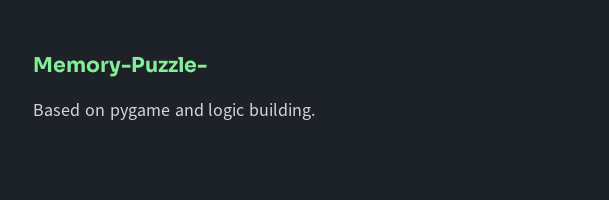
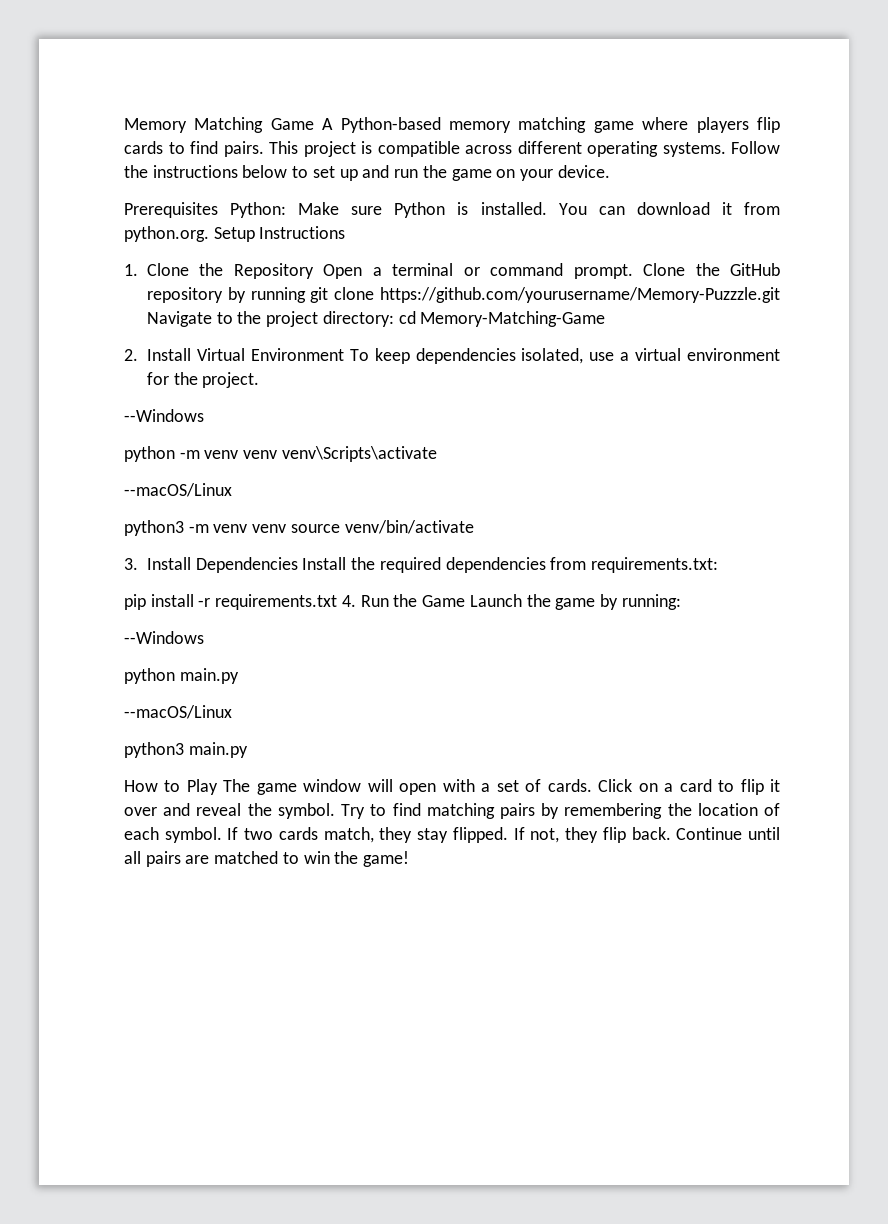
- Memory-Puzzle-
- Based on pygame and logic building.
+ Memory Matching Game A Python-based memory matching game where players flip cards to find pairs. This project is compatible across different operating systems. Follow the instructions below to set up and run the game on your device.
+ Prerequisites Python: Make sure Python is installed. You can download it from python.org. Setup Instructions
+ 1. Clone the Repository Open a terminal or command prompt. Clone the GitHub repository by running git clone https://github.com/yourusername/Memory-Puzzzle.git Navigate to the project directory: cd Memory-Matching-Game
+ 2. Install Virtual Environment To keep dependencies isolated, use a virtual environment for the project.
+ --Windows
+ python -m venv venv venv\Scripts\activate
+ --macOS/Linux
+ python3 -m venv venv source venv/bin/activate
+ 3. Install Dependencies Install the required dependencies from requirements.txt:
+ pip install -r requirements.txt 4. Run the Game Launch the game by running:
+ --Windows
+ python main.py
+ --macOS/Linux
+ python3 main.py
+ How to Play The game window will open with a set of cards. Click on a card to flip it over and reveal the symbol. Try to find matching pairs by remembering the location of each symbol. If two cards match, they stay flipped. If not, they flip back. Continue until all pairs are matched to win the game!

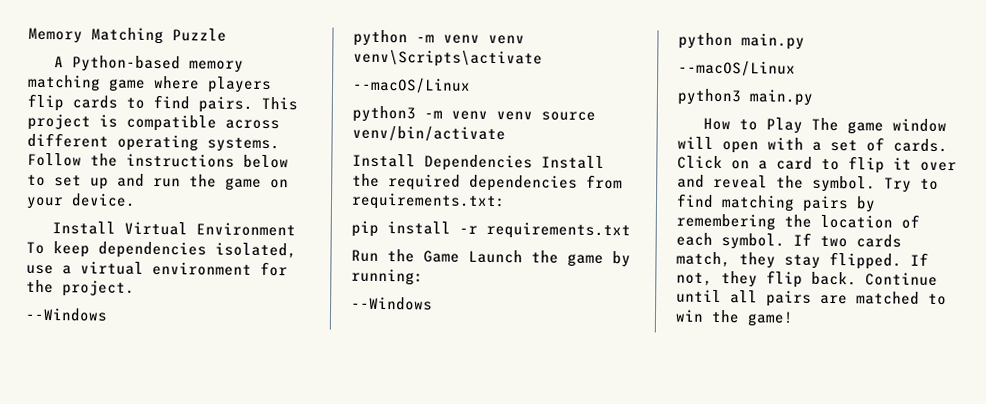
- Memory Matching Game A Python-based memory matching game where players flip cards to find pairs.
+ Memory Matching Puzzle
+ A Python-based memory matching game where players flip cards to find pairs.
- Prerequisites Python: Make sure Python is installed. You can download it from python.org. Setup Instructions
- 1. Clone the Repository Open a terminal or command prompt. Clone the GitHub repository by running git clone https://github.com/yourusername/Memory-Puzzzle.git Navigate to the project directory: cd Memory-Matching-Game
- 2. Install Virtual Environment To keep dependencies isolated, use a virtual environment for the project.
+ Install Virtual Environment To keep dependencies isolated, use a virtual environment for the project.
- 3. Install Dependencies Install the required dependencies from requirements.txt:
+ Install Dependencies Install the required dependencies from requirements.txt:
- pip install -r requirements.txt 4. Run the Game Launch the game by running:
+ pip install -r requirements.txt
+ Run the Game Launch the game by running:

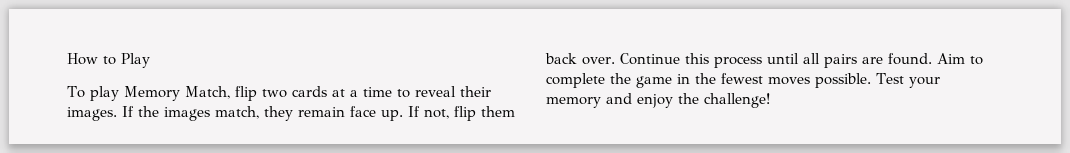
- Memory Matching Puzzle
- A Python-based memory matching game where players flip cards to find pairs. This project is compatible across different operating systems. Follow the instructions below to set up and run the game on your device.
- Install Virtual Environment To keep dependencies isolated, use a virtual environment for the project.
- --Windows
- python -m venv venv venv\Scripts\activate
- --macOS/Linux
- python3 -m venv venv source venv/bin/activate
- Install Dependencies Install the required dependencies from requirements.txt:
- pip install -r requirements.txt
- Run the Game Launch the game by running:
- --Windows
- python main.py
- --macOS/Linux
- python3 main.py
- How to Play The game window will open with a set of cards. Click on a card to flip it over and reveal the symbol. Try to find matching pairs by remembering the location of each symbol. If two cards match, they stay flipped. If not, they flip back. Continue until all pairs are matched to win the game!
+ How to Play
+ To play Memory Match, flip two cards at a time to reveal their images. If the images match, they remain face up. If not, flip them back over. Continue this process until all pairs are found. Aim to complete the game in the fewest moves possible. Test your memory and enjoy the challenge!

